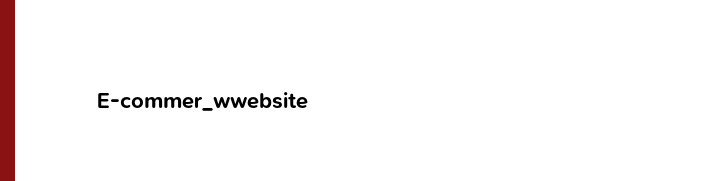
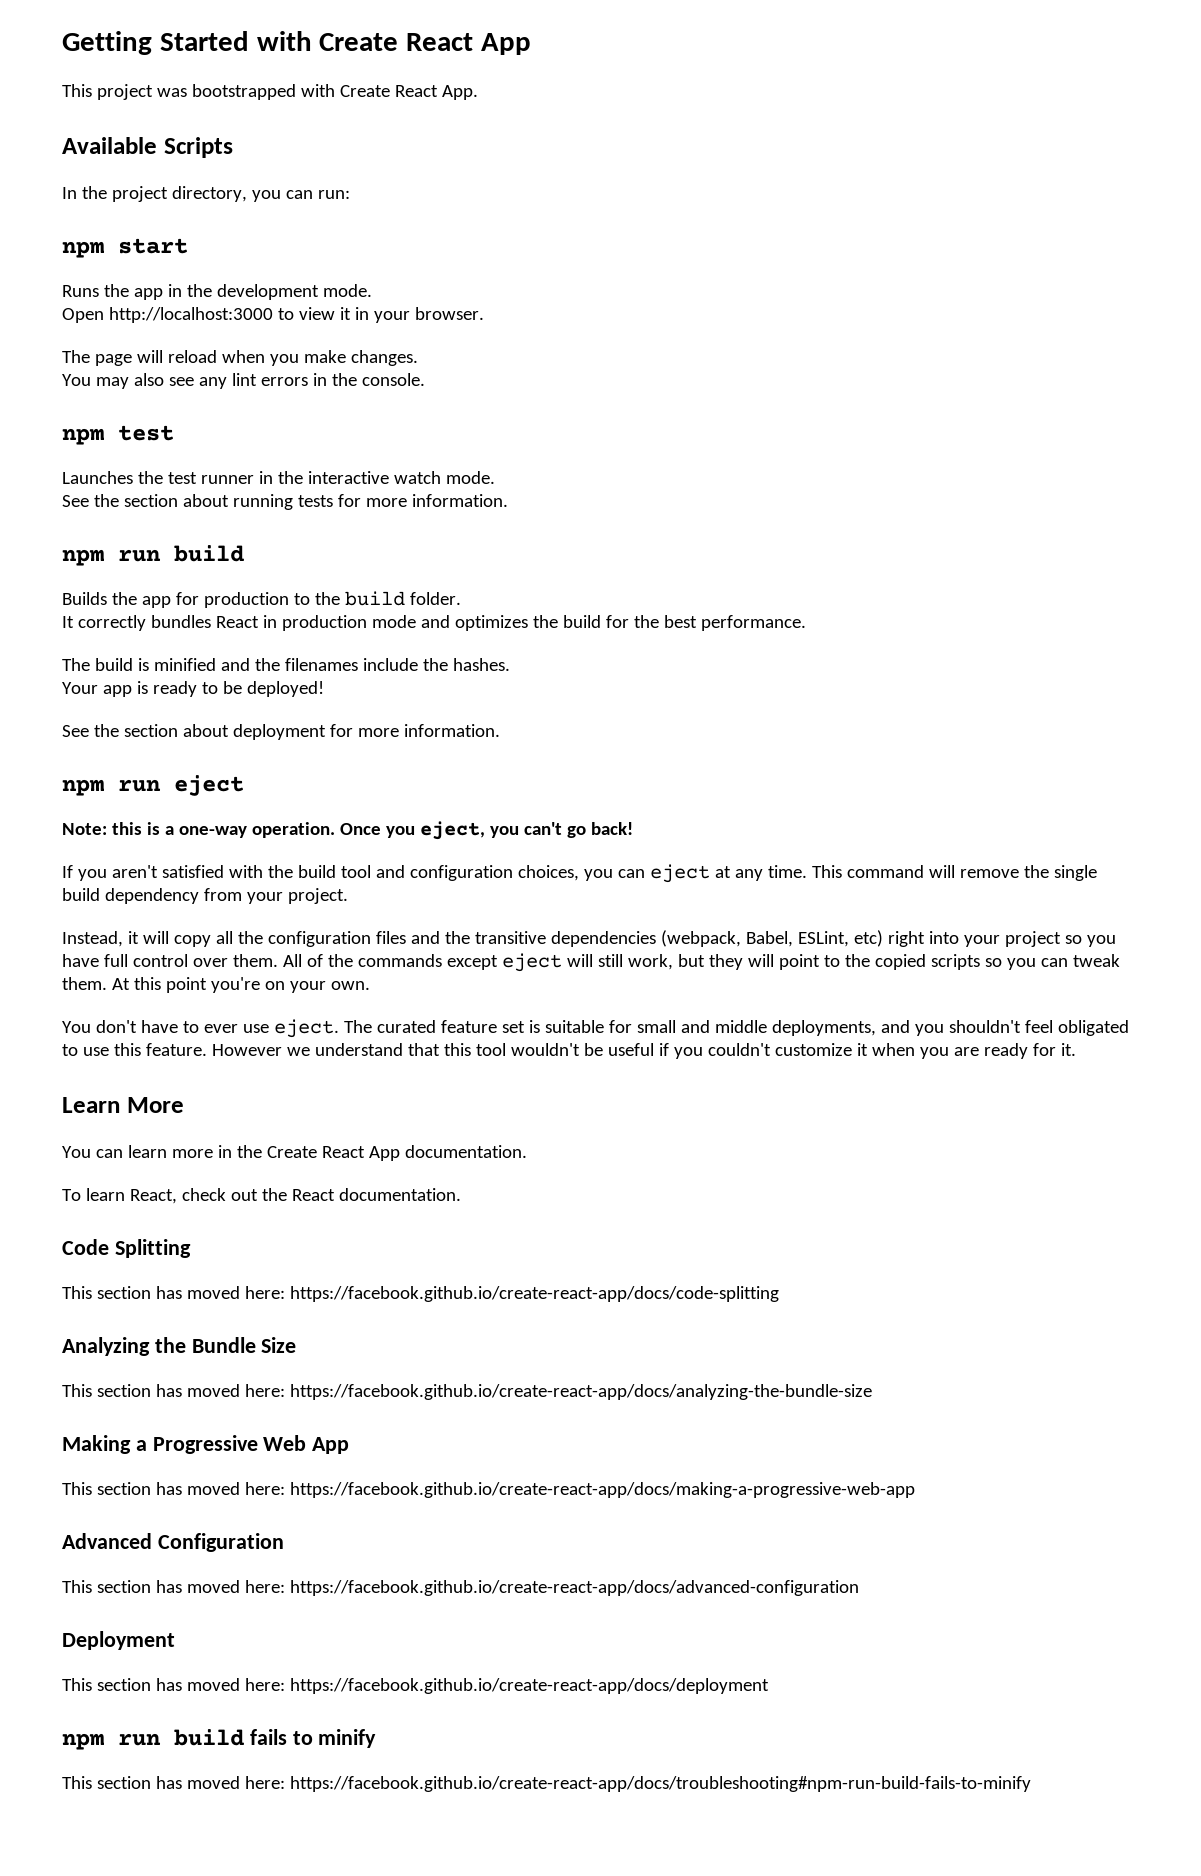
- E-commer_wwebsite
+ Getting Started with Create React App
+ This project was bootstrapped with Create React App.
+ Available Scripts
+ In the project directory, you can run:
+ npm start
+ Runs the app in the development mode.
+ Open http://localhost:3000 to view it in your browser.
+ The page will reload when you make changes.
+ You may also see any lint errors in the console.
+ npm test
+ Launches the test runner in the interactive watch mode.
+ See the section about running tests for more information.
+ npm run build
+ Builds the app for production to the build folder.
+ It correctly bundles React in production mode and optimizes the build for the best performance.
+ The build is minified and the filenames include the hashes.
+ Your app is ready to be deployed!
+ See the section about deployment for more information.
+ npm run eject
+ Note: this is a one-way operation. Once you eject, you can't go back!
+ If you aren't satisfied with the build tool and configuration choices, you can eject at any time. This command will remove the single build dependency from your project.
+ Instead, it will copy all the configuration files and the transitive dependencies (webpack, Babel, ESLint, etc) right into your project so you have full control over them. All of the commands except eject will still work, but they will point to the copied scripts so you can tweak them. At this point you're on your own.
+ You don't have to ever use eject. The curated feature set is suitable for small and middle deployments, and you shouldn't feel obligated to use this feature. However we understand that this tool wouldn't be useful if you couldn't customize it when you are ready for it.
+ Learn More
+ You can learn more in the Create React App documentation.
+ To learn React, check out the React documentation.
+ Code Splitting
+ This section has moved here: https://facebook.github.io/create-react-app/docs/code-splitting
+ Analyzing the Bundle Size
+ This section has moved here: https://facebook.github.io/create-react-app/docs/analyzing-the-bundle-size
+ Making a Progressive Web App
+ This section has moved here: https://facebook.github.io/create-react-app/docs/making-a-progressive-web-app
+ Advanced Configuration
+ This section has moved here: https://facebook.github.io/create-react-app/docs/advanced-configuration
+ Deployment
+ This section has moved here: https://facebook.github.io/create-react-app/docs/deployment
+ npm run build fails to minify
+ This section has moved here: https://facebook.github.io/create-react-app/docs/troubleshooting#npm-run-build-fails-to-minify

